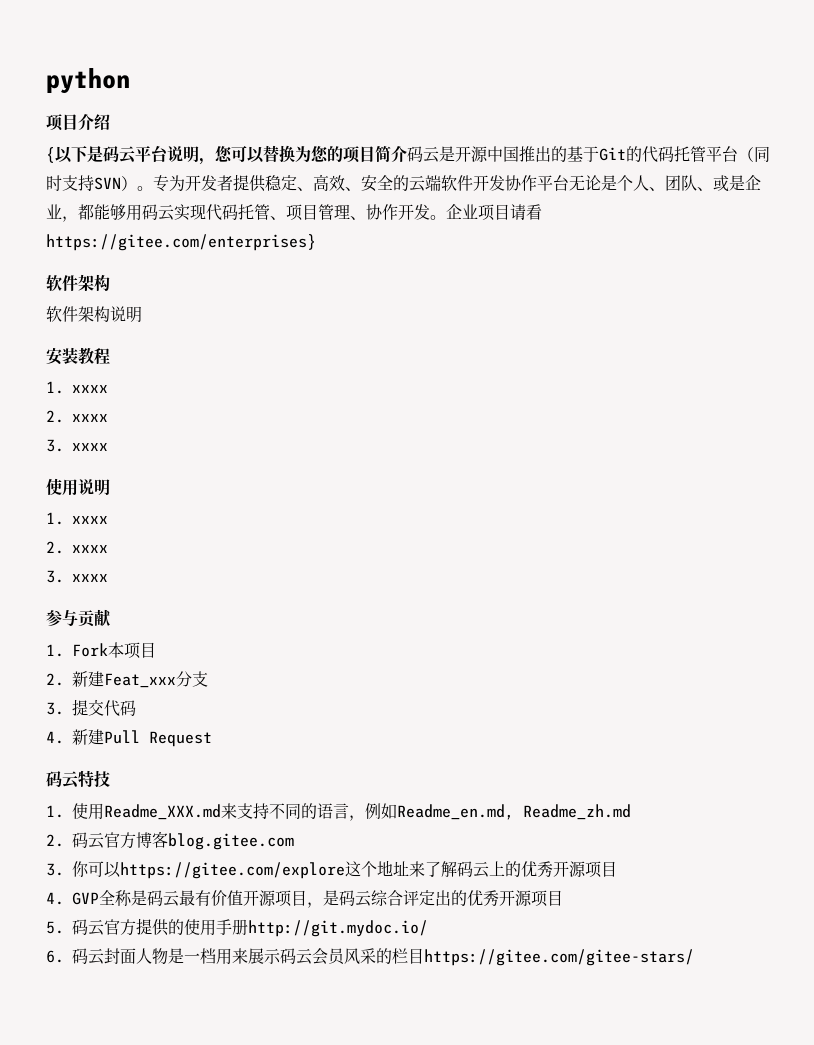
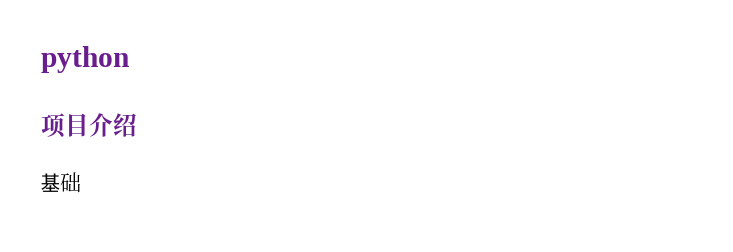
- {以下是码云平台说明，您可以替换为您的项目简介码云是开源中国推出的基于Git的代码托管平台（同时支持SVN）。专为开发者提供稳定、高效、安全的云端软件开发协作平台无论是个人、团队、或是企业，都能够用码云实现代码托管、项目管理、协作开发。企业项目请看https://gitee.com/enterprises}
- 软件架构
- 软件架构说明
- 安装教程
- 1. xxxx
- 2. xxxx
- 3. xxxx
- 使用说明
- 1. xxxx
- 2. xxxx
- 3. xxxx
- 参与贡献
- 1. Fork本项目
- 2.新建Feat_xxx分支
- 3.提交代码
- 4.新建Pull Request
- 码云特技
- 1.使用Readme_XXX.md来支持不同的语言，例如Readme_en.md, Readme_zh.md
- 2.码云官方博客blog.gitee.com
- 3.你可以https://gitee.com/explore这个地址来了解码云上的优秀开源项目
- 4. GVP全称是码云最有价值开源项目，是码云综合评定出的优秀开源项目
- 5.码云官方提供的使用手册http://git.mydoc.io/
- 6.码云封面人物是一档用来展示码云会员风采的栏目https://gitee.com/gitee-stars/
+ 基础

